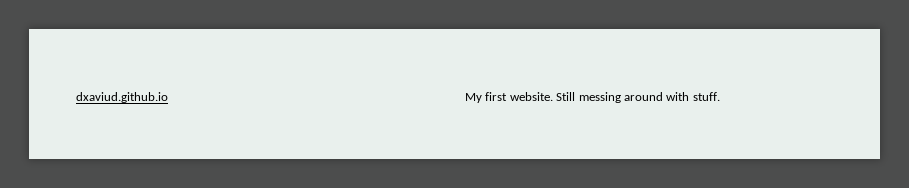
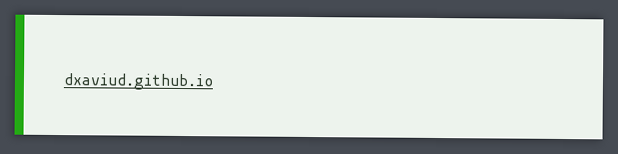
- My first website. Still messing around with stuff.

